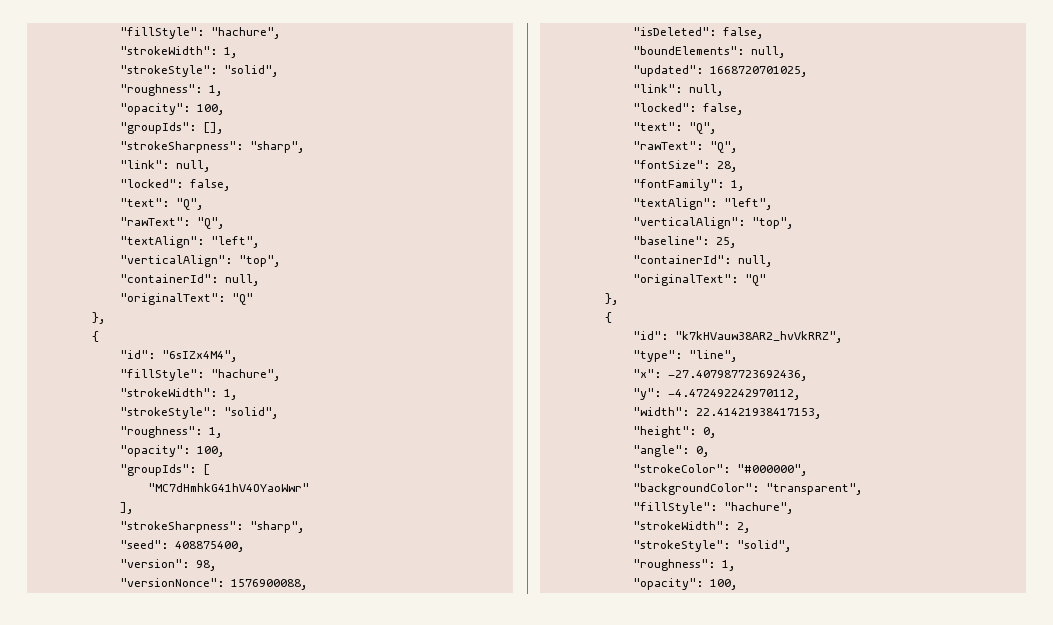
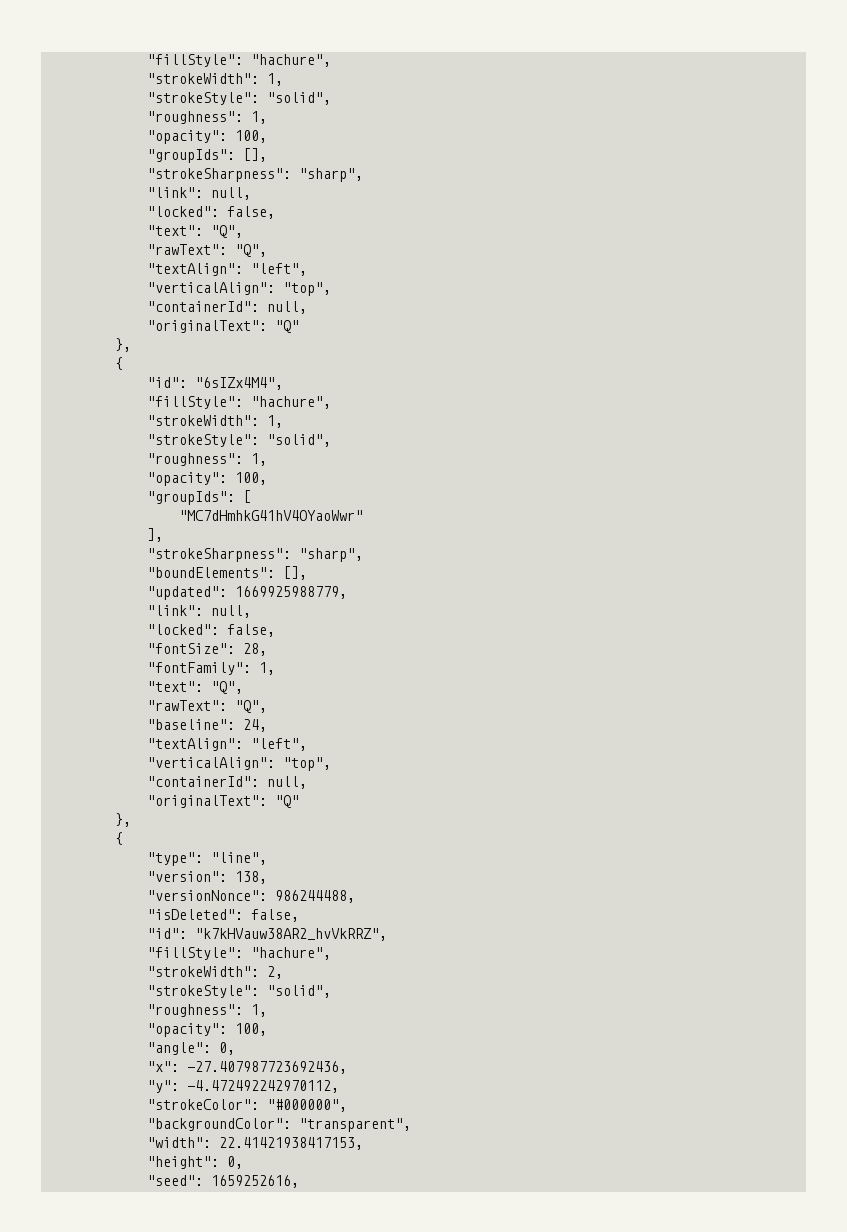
- "seed": 408875400,
- "version": 98,
- "versionNonce": 1576900088,
- "isDeleted": false,
- "boundElements": null,
+ "boundElements": [],
- "updated": 1668720701025,
+ "updated": 1669925988779,
  "link": null,
  "locked": false,
+ "fontSize": 28,
+ "fontFamily": 1,
  "text": "Q",
  "rawText": "Q",
- "fontSize": 28,
- "fontFamily": 1,
+ "baseline": 24,
  "textAlign": "left",
  "verticalAlign": "top",
- "baseline": 25,
  "containerId": null,
  "originalText": "Q"
  },
  {
- "id": "k7kHVauw38AR2_hvVkRRZ",
- "x": -27.407987723692436,
- "y": -4.472492242970112,
- "width": 22.41421938417153,
- "height": 0,
- "angle": 0,
- "strokeColor": "#000000",
- "backgroundColor": "transparent",
+ "version": 138,
+ "versionNonce": 986244488,
+ "isDeleted": false,
+ "id": "k7kHVauw38AR2_hvVkRRZ",
+ "angle": 0,
+ "x": -27.407987723692436,
+ "y": -4.472492242970112,
+ "strokeColor": "#000000",
+ "backgroundColor": "transparent",
+ "width": 22.41421938417153,
+ "height": 0,
+ "seed": 1659252616,

